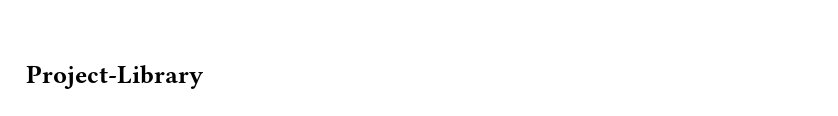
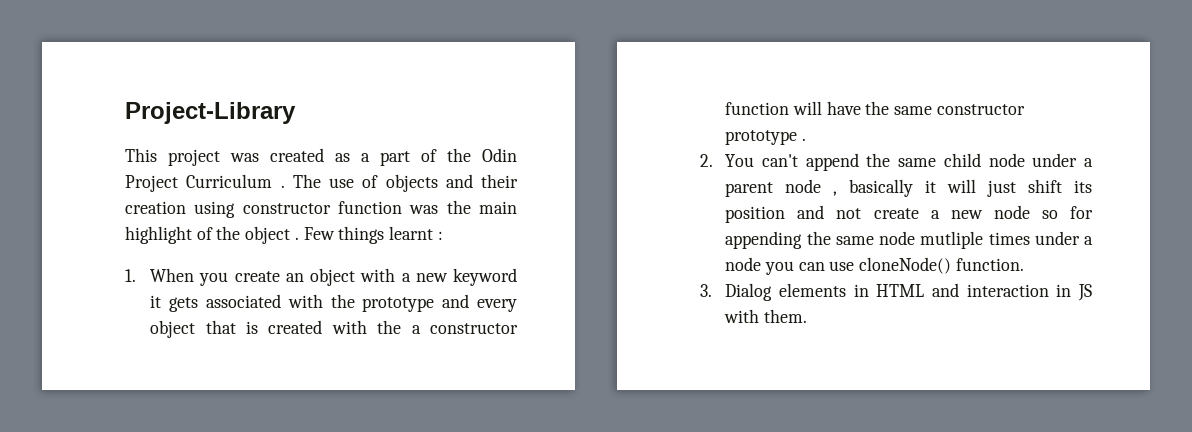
+ This project was created as a part of the Odin Project Curriculum . The use of objects and their creation using constructor function was the main highlight of the object . Few things learnt :
+ 1. When you create an object with a new keyword it gets associated with the prototype and every object that is created with the a constructor function will have the same constructor prototype .
+ 2. You can't append the same child node under a parent node , basically it will just shift its position and not create a new node so for appending the same node mutliple times under a node you can use cloneNode() function.
+ 3. Dialog elements in HTML and interaction in JS with them.

